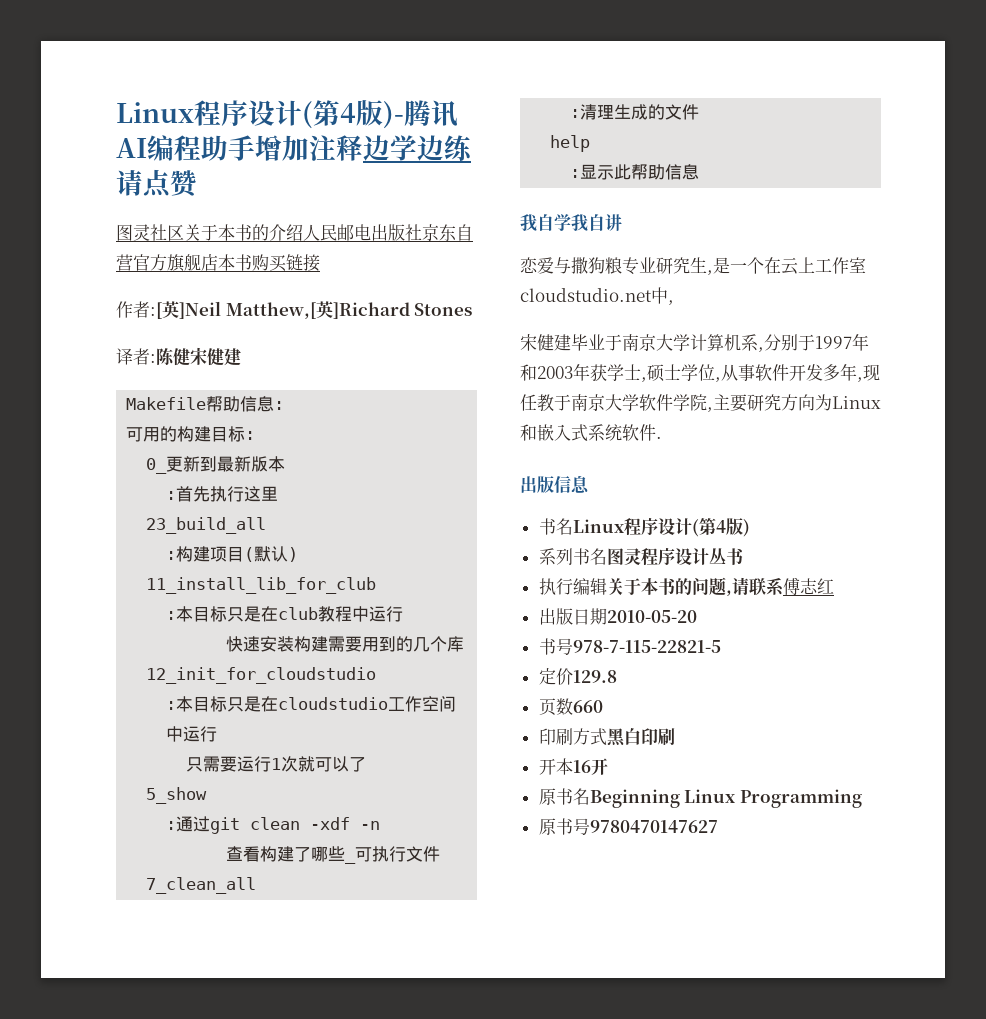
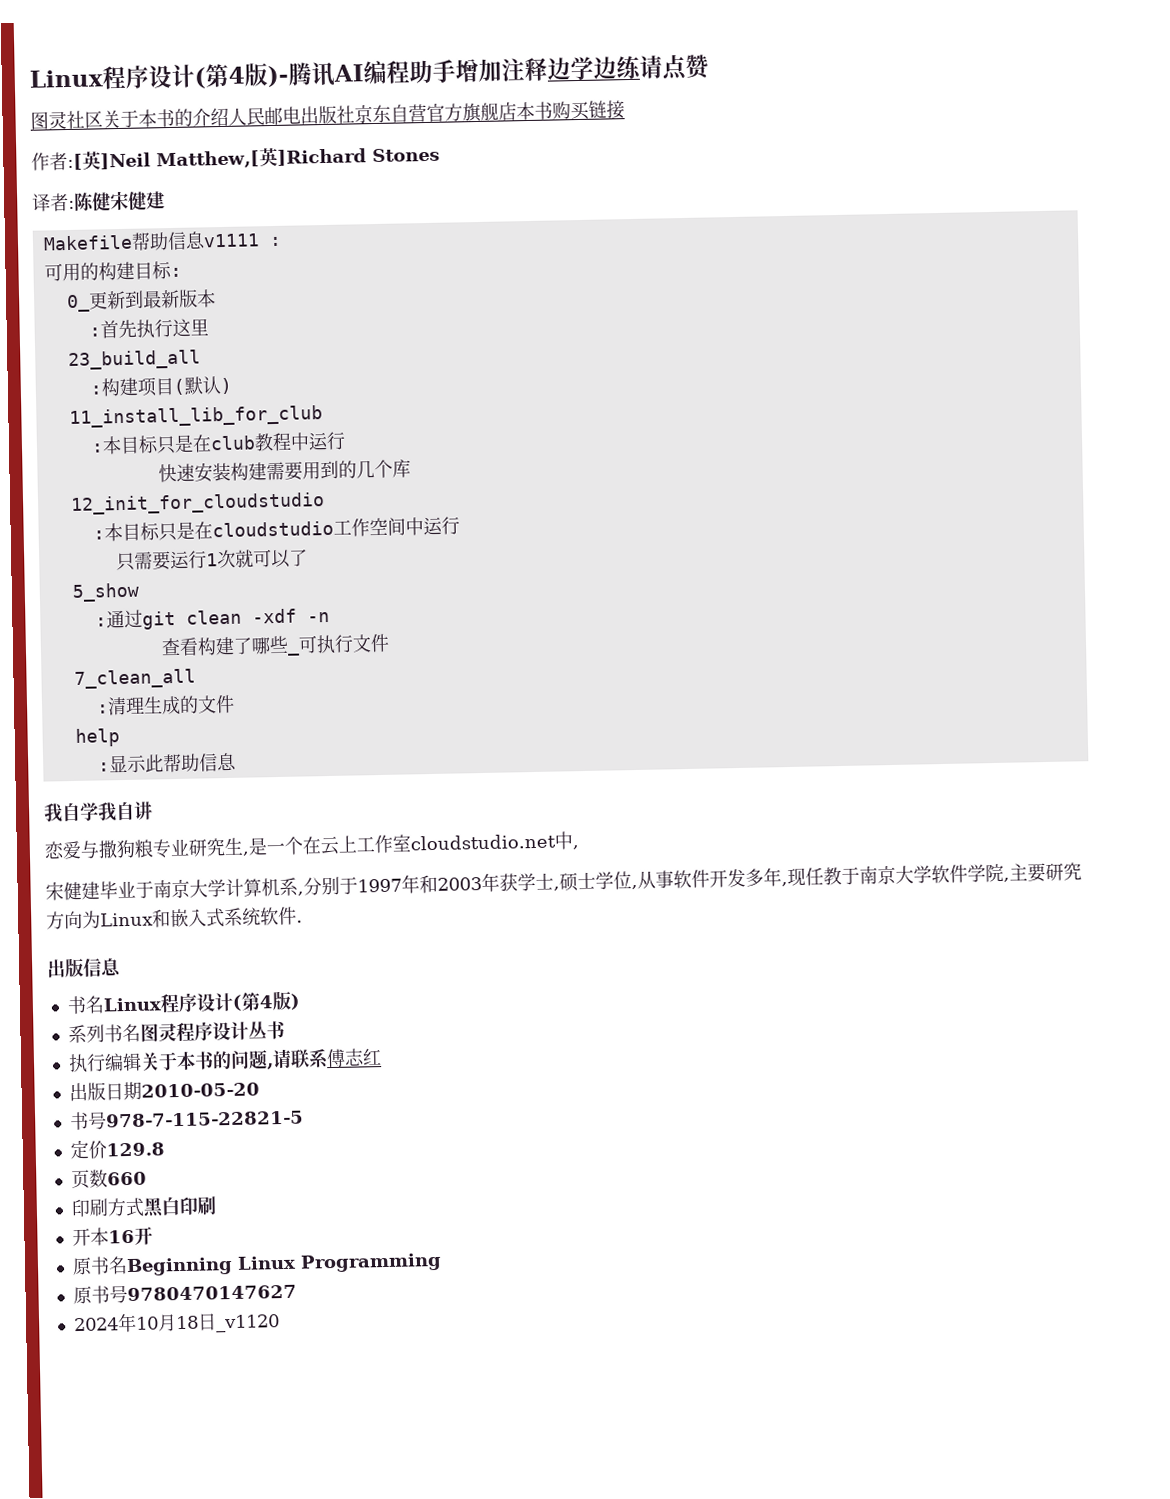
- Makefile帮助信息:
+ Makefile帮助信息v1111 :
+ 2024年10月18日_v1120

